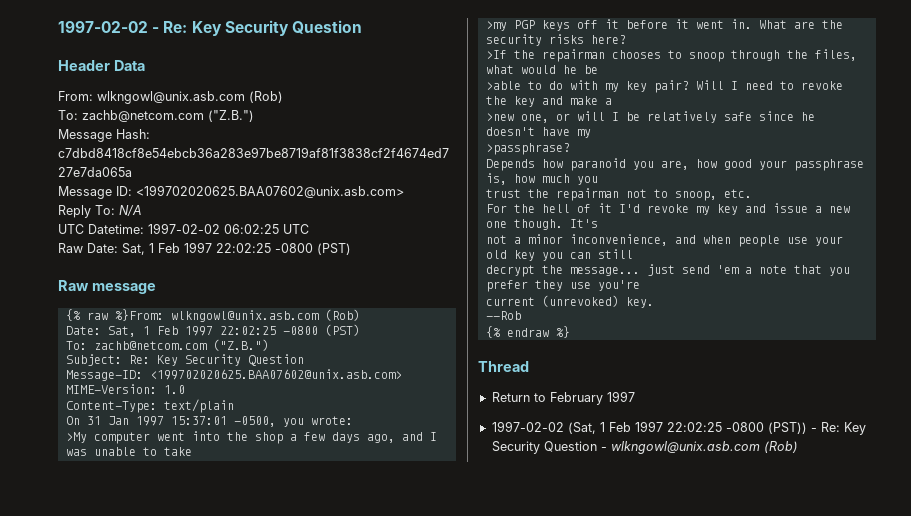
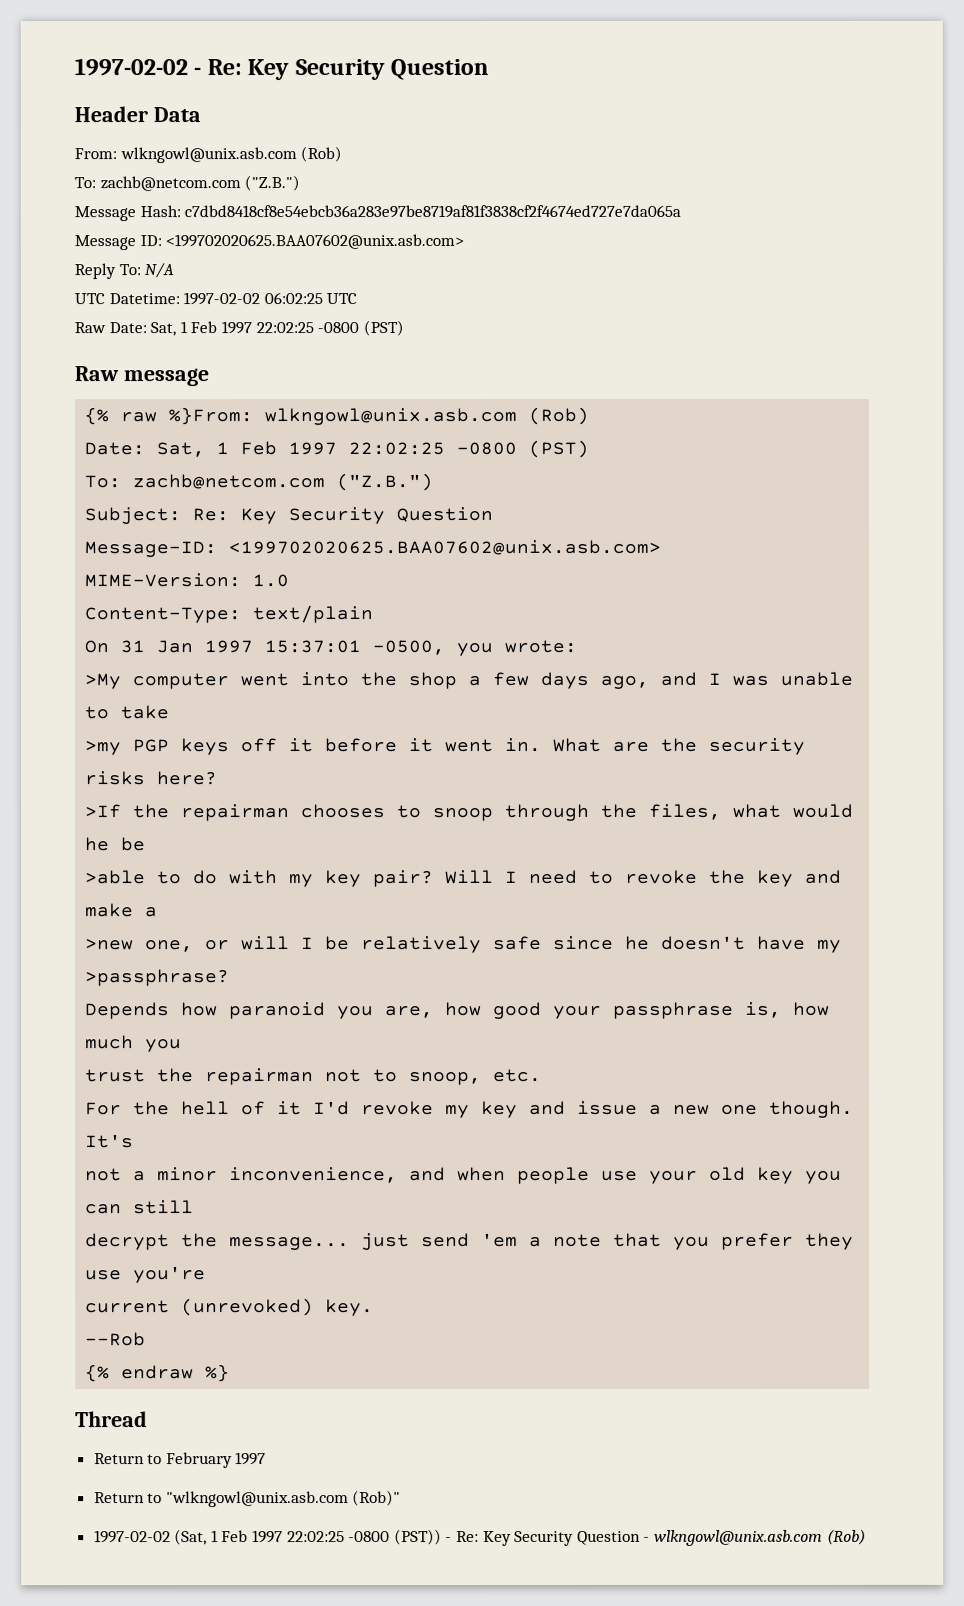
+ Return to "wlkngowl@unix.asb.com (Rob)"

